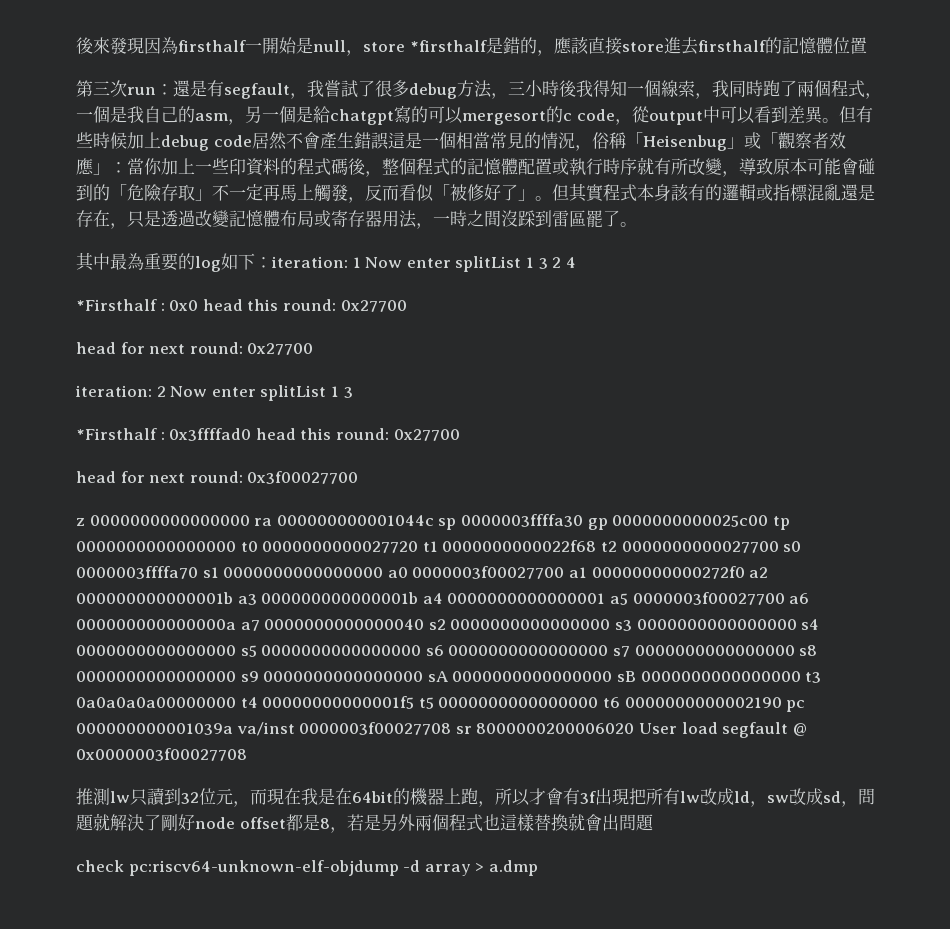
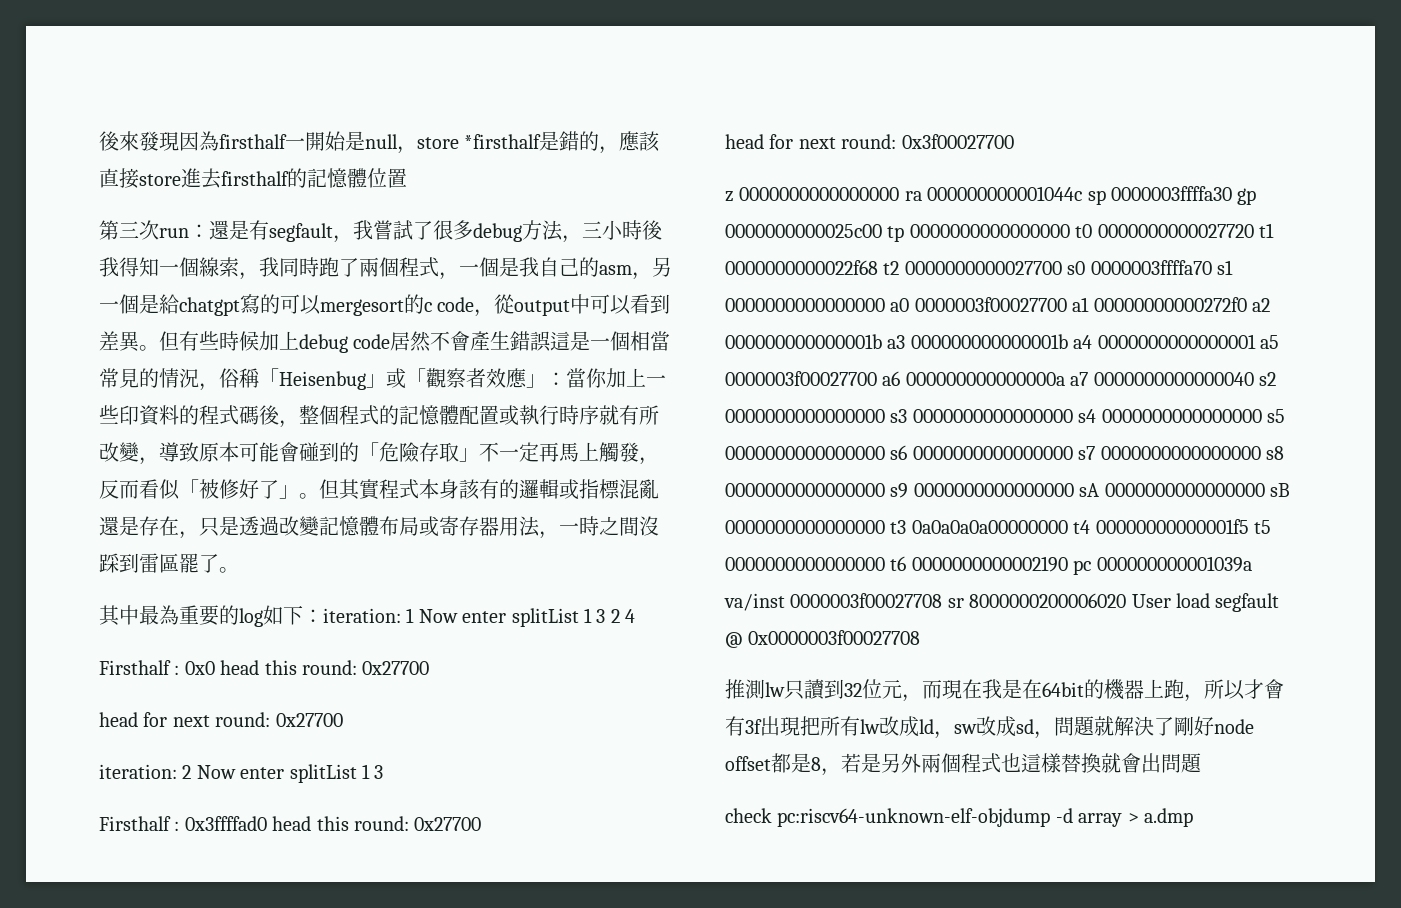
- *Firsthalf : 0x0 head this round: 0x27700
+ Firsthalf : 0x0 head this round: 0x27700
- *Firsthalf : 0x3ffffad0 head this round: 0x27700
+ Firsthalf : 0x3ffffad0 head this round: 0x27700

